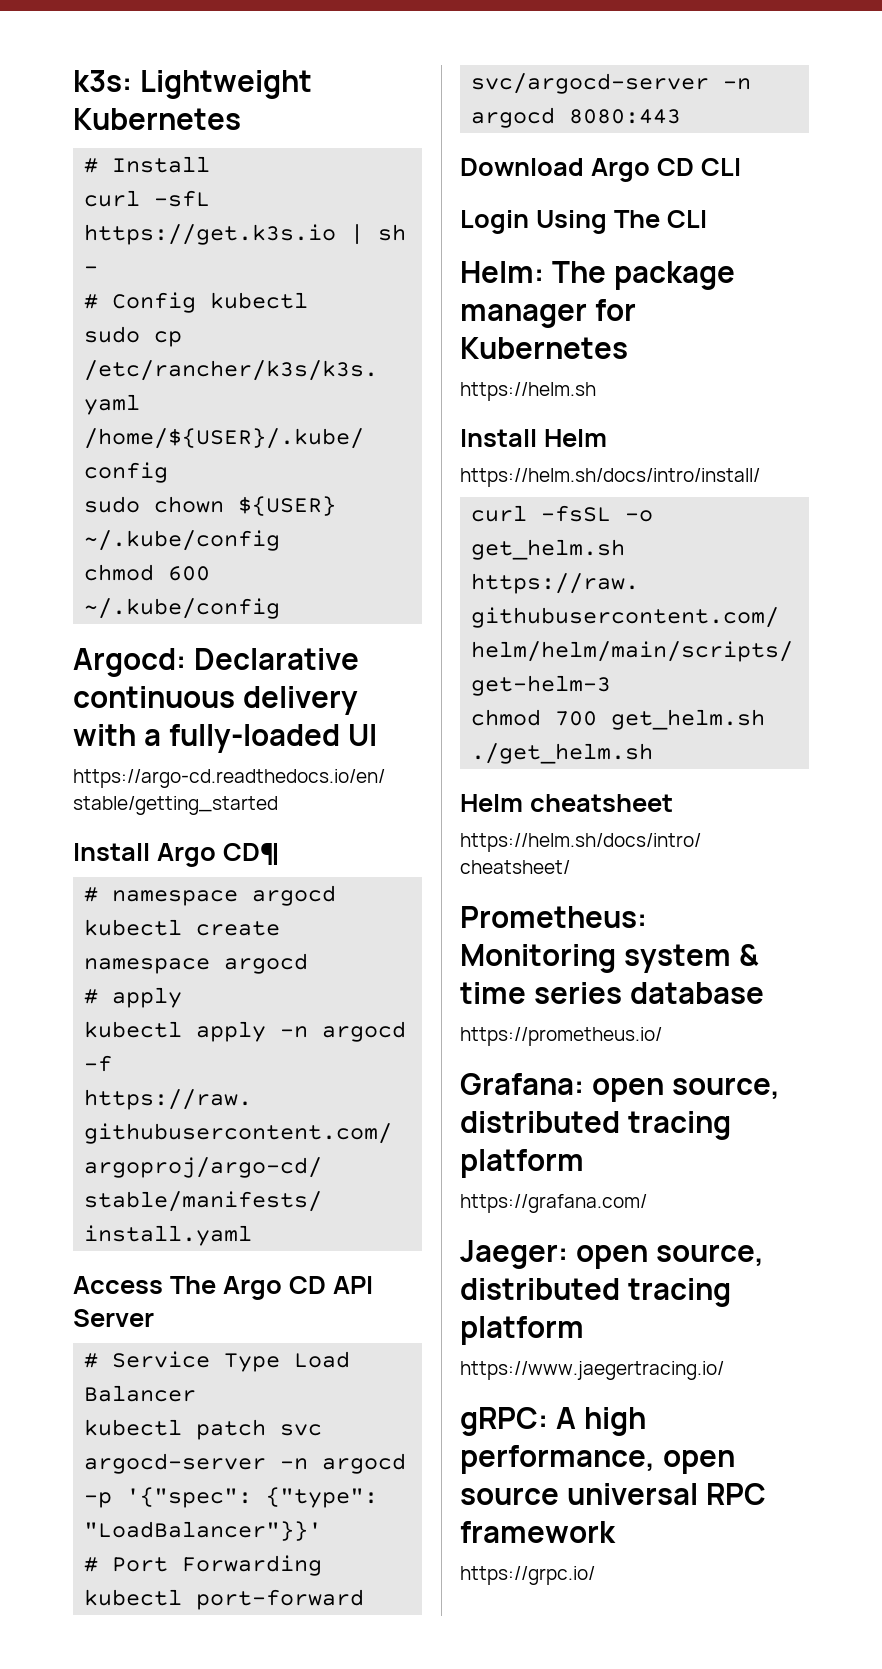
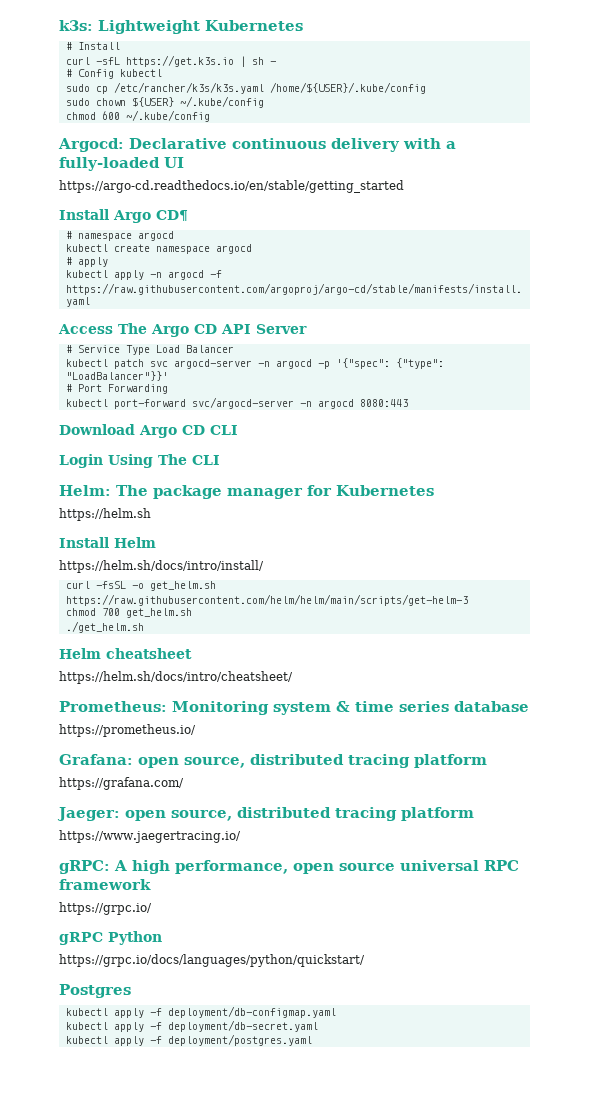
+ gRPC Python
+ https://grpc.io/docs/languages/python/quickstart/
+ Postgres
+ kubectl apply -f deployment/db-configmap.yaml
+ kubectl apply -f deployment/db-secret.yaml
+ kubectl apply -f deployment/postgres.yaml

